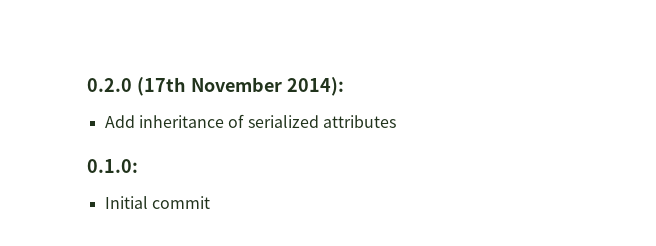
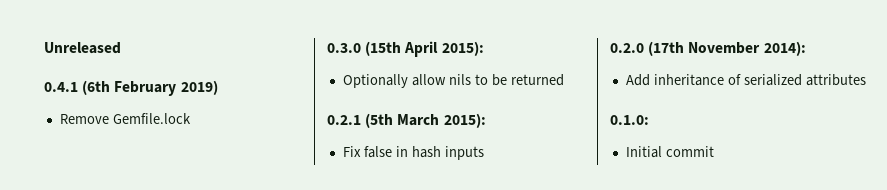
+ Unreleased
+ 0.4.1 (6th February 2019)
+ Remove Gemfile.lock
+ 0.3.0 (15th April 2015):
+ Optionally allow nils to be returned
+ 0.2.1 (5th March 2015):
+ Fix false in hash inputs

